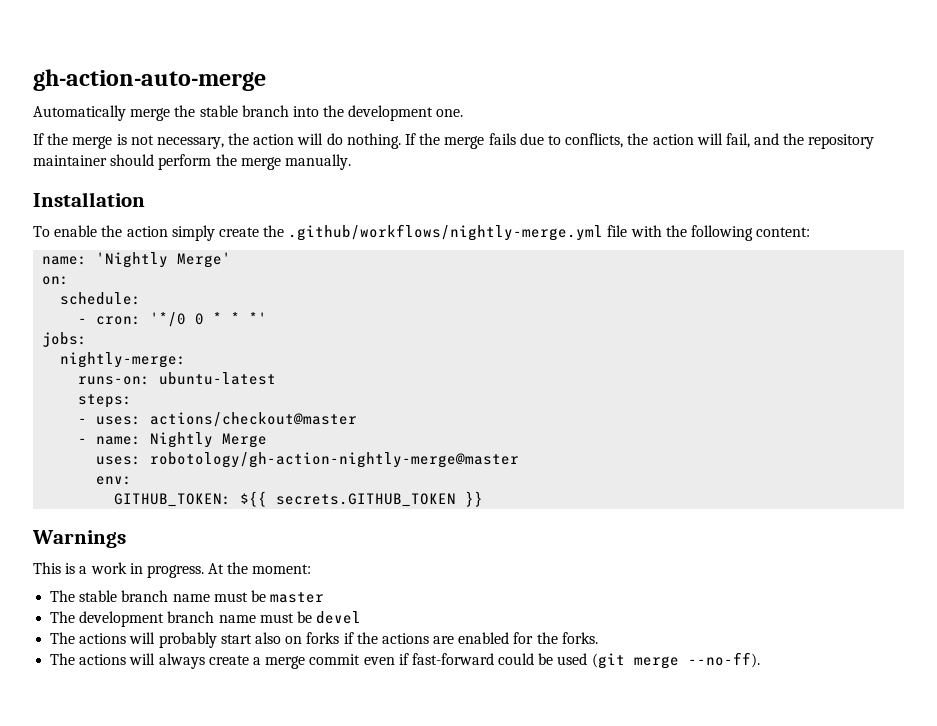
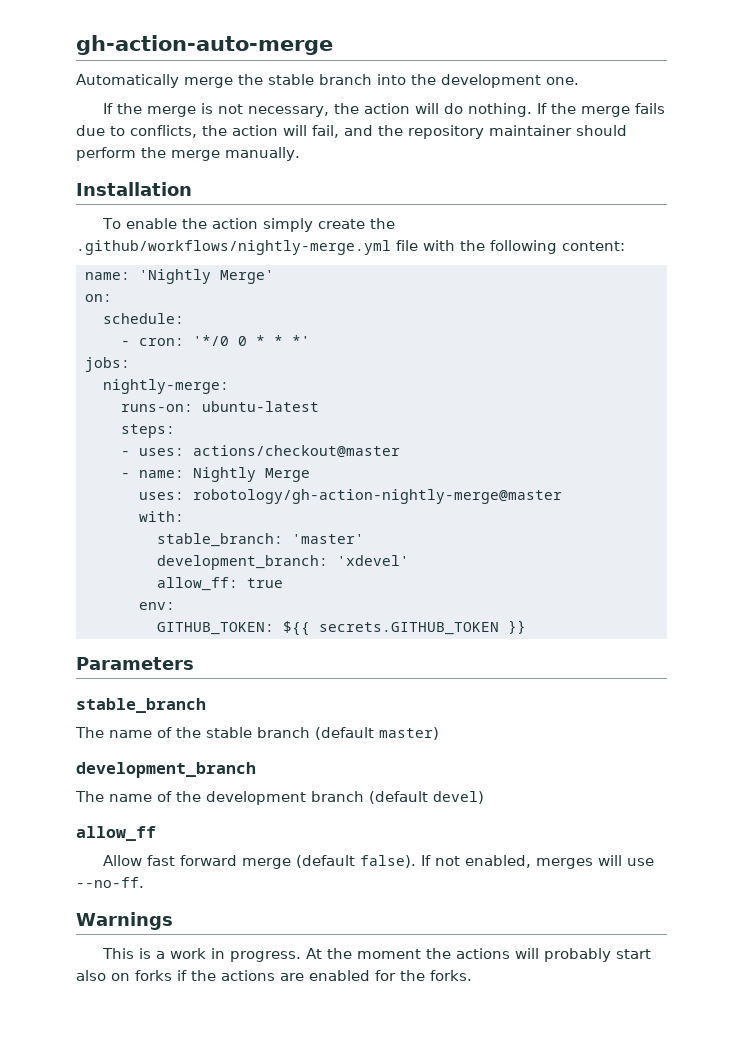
+ with:
+ stable_branch: 'master'
+ development_branch: 'xdevel'
+ allow_ff: true
+ Parameters
+ stable_branch
+ The name of the stable branch (default master)
+ development_branch
+ The name of the development branch (default devel)
+ allow_ff
+ Allow fast forward merge (default false). If not enabled, merges will use --no-ff.
- At the moment:
- The stable branch name must be master
- The development branch name must be devel
- The actions will probably start also on forks if the actions are enabled for the forks.
+ At the moment the actions will probably start also on forks if the actions are enabled for the forks.
- The actions will always create a merge commit even if fast-forward could be used (git merge --no-ff).

